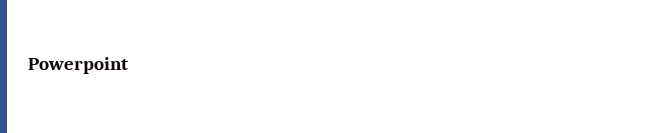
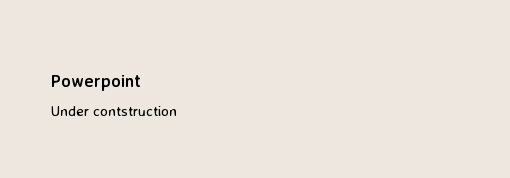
+ Under contstruction

